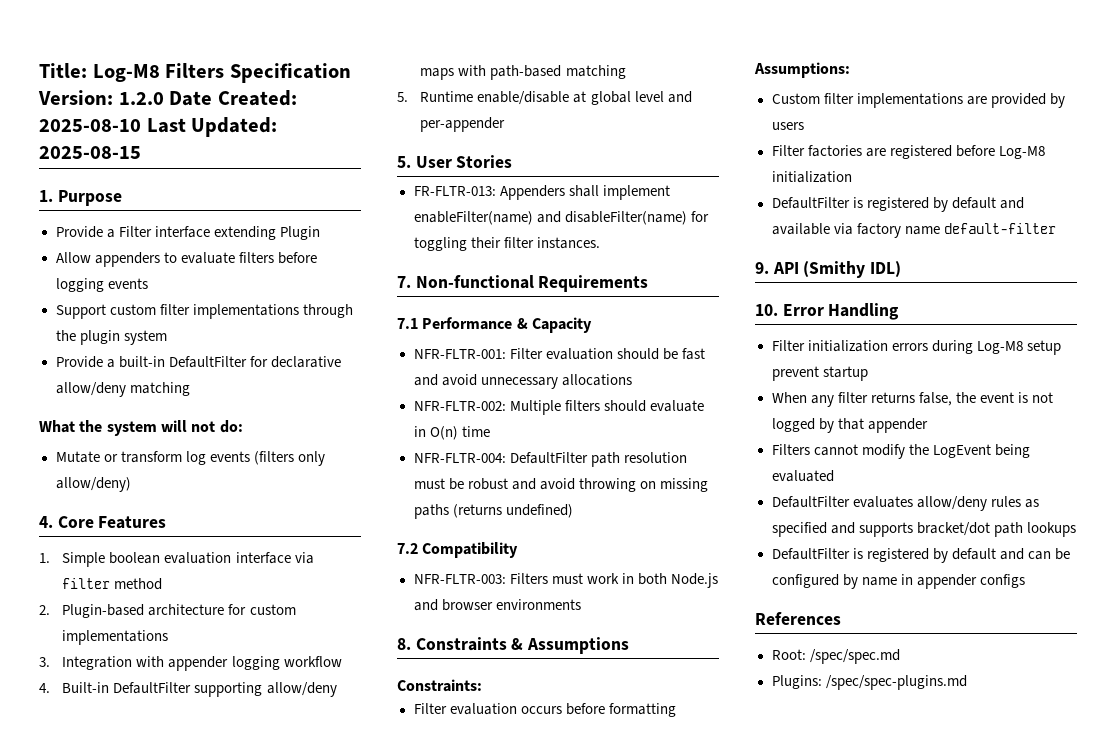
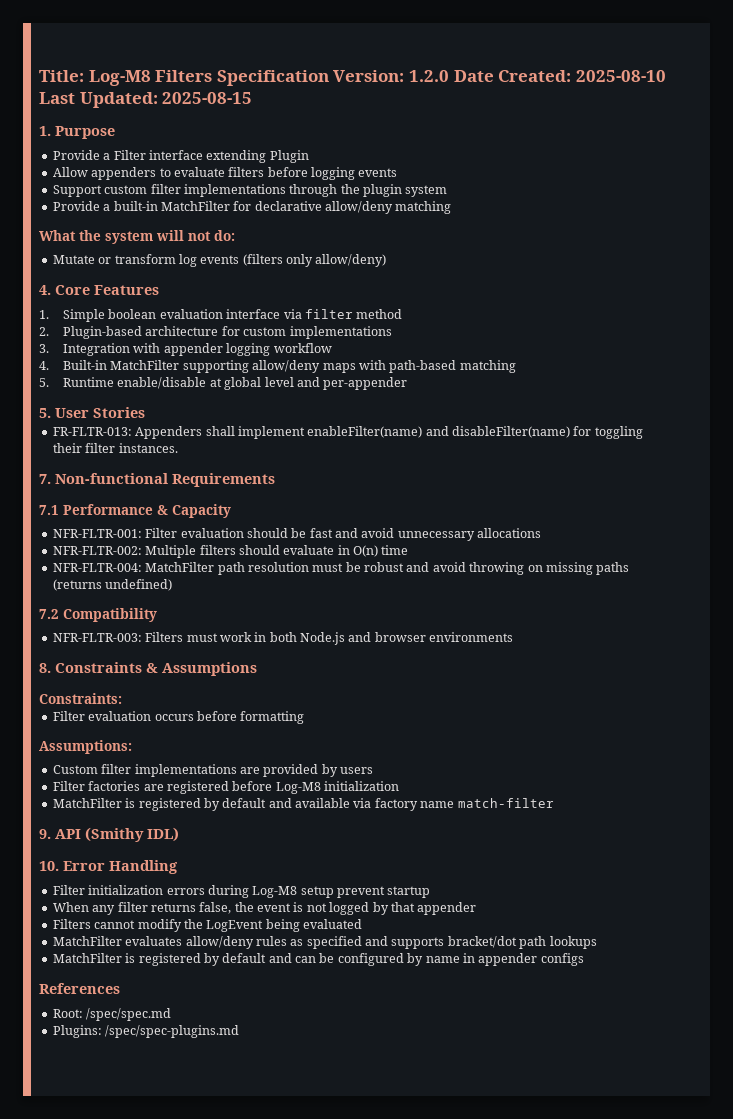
- Provide a built-in DefaultFilter for declarative allow/deny matching
+ Provide a built-in MatchFilter for declarative allow/deny matching
- 4. Built-in DefaultFilter supporting allow/deny maps with path-based matching
+ 4. Built-in MatchFilter supporting allow/deny maps with path-based matching
- NFR-FLTR-004: DefaultFilter path resolution must be robust and avoid throwing on missing paths (returns undefined)
+ NFR-FLTR-004: MatchFilter path resolution must be robust and avoid throwing on missing paths (returns undefined)
- DefaultFilter is registered by default and available via factory name default-filter
+ MatchFilter is registered by default and available via factory name match-filter
- DefaultFilter evaluates allow/deny rules as specified and supports bracket/dot path lookups
+ MatchFilter evaluates allow/deny rules as specified and supports bracket/dot path lookups
- DefaultFilter is registered by default and can be configured by name in appender configs
+ MatchFilter is registered by default and can be configured by name in appender configs

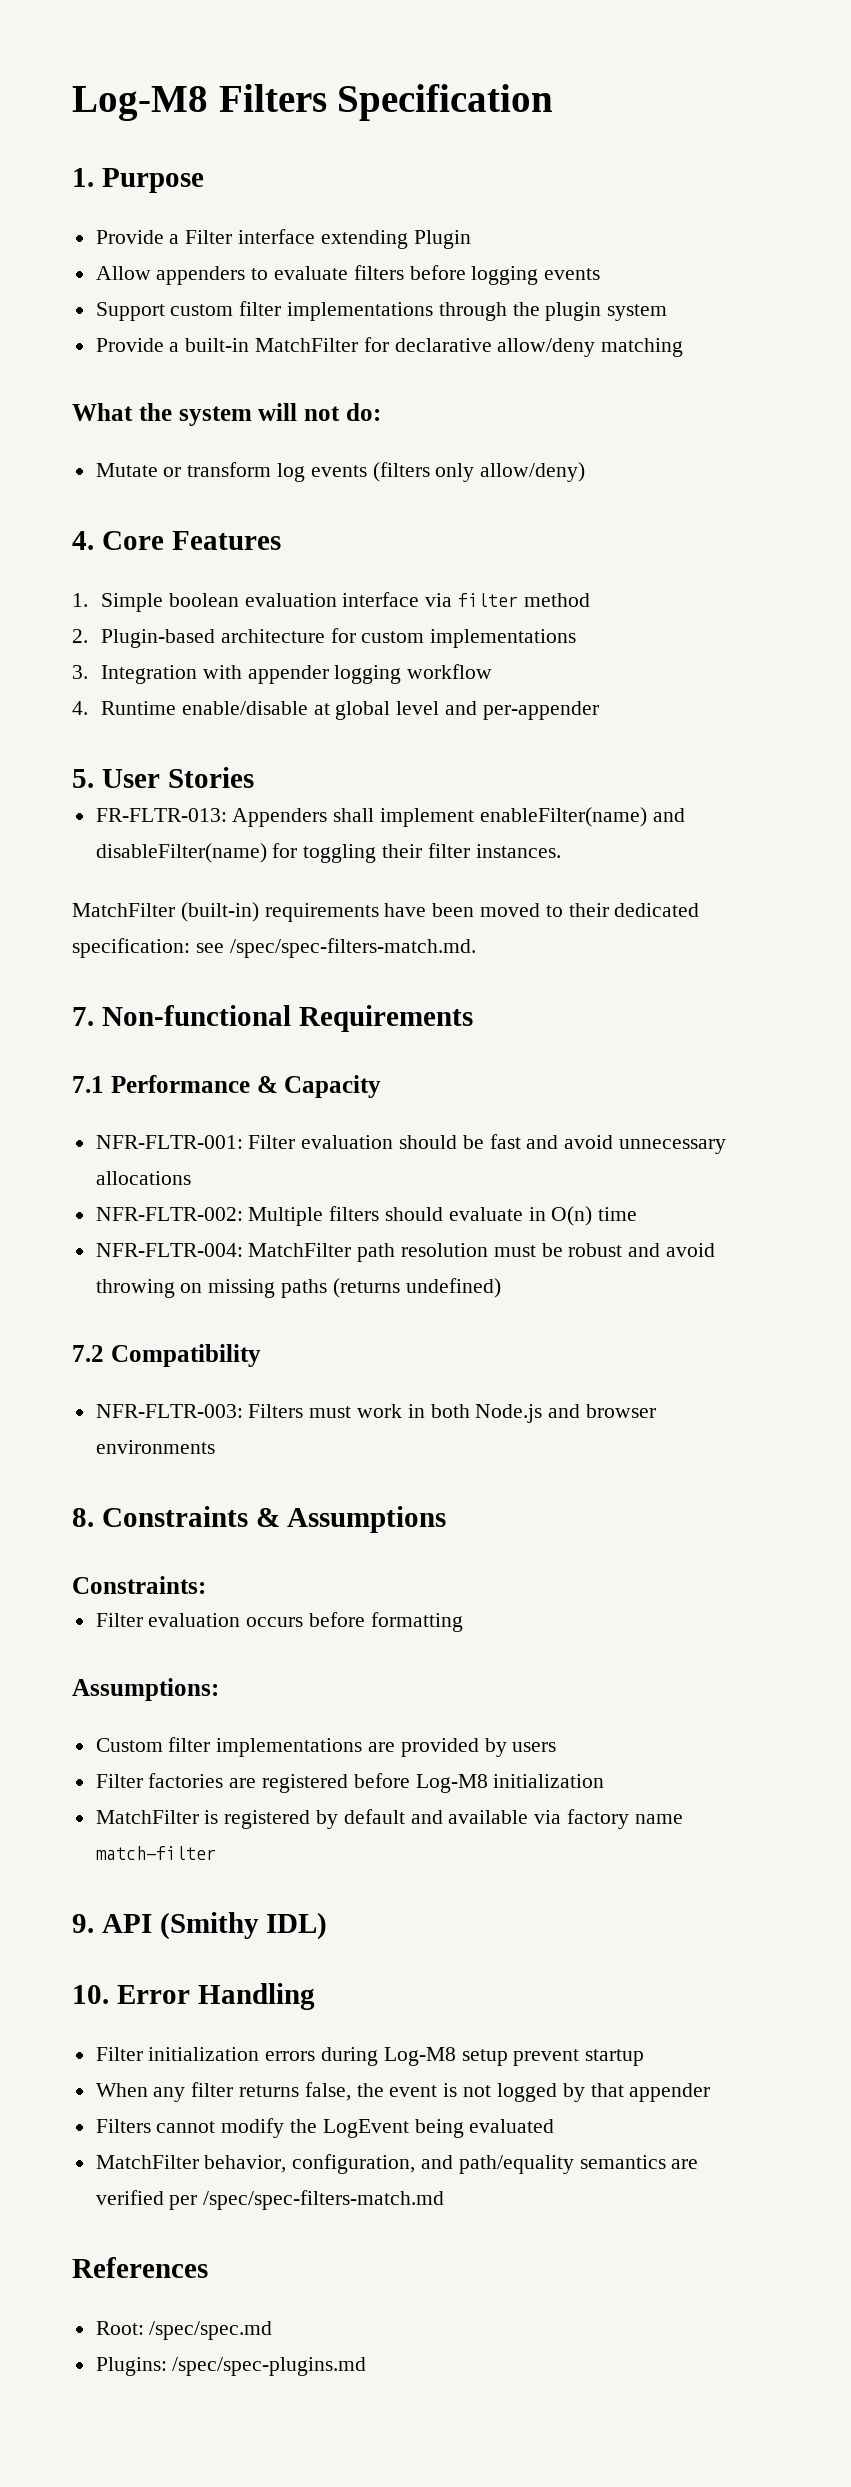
- Title: Log-M8 Filters Specification Version: 1.2.0 Date Created: 2025-08-10 Last Updated: 2025-08-15
+ Log-M8 Filters Specification
- 4. Built-in MatchFilter supporting allow/deny maps with path-based matching
- 5. Runtime enable/disable at global level and per-appender
+ 4. Runtime enable/disable at global level and per-appender
+ MatchFilter (built-in) requirements have been moved to their dedicated specification: see /spec/spec-filters-match.md.
- MatchFilter evaluates allow/deny rules as specified and supports bracket/dot path lookups
- MatchFilter is registered by default and can be configured by name in appender configs
+ MatchFilter behavior, configuration, and path/equality semantics are verified per /spec/spec-filters-match.md

